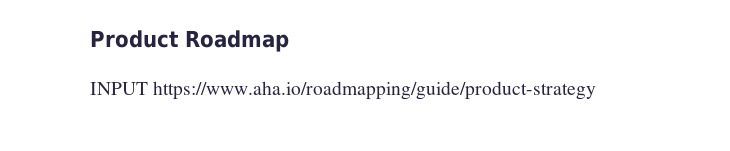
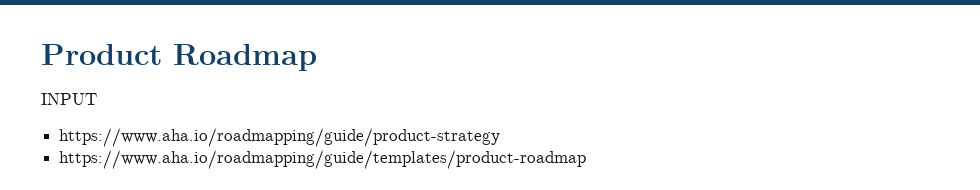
- INPUT https://www.aha.io/roadmapping/guide/product-strategy
+ INPUT
+ https://www.aha.io/roadmapping/guide/product-strategy
+ https://www.aha.io/roadmapping/guide/templates/product-roadmap

